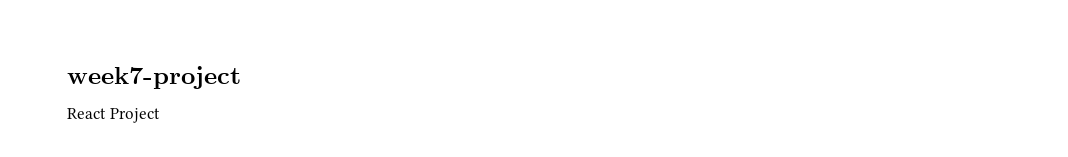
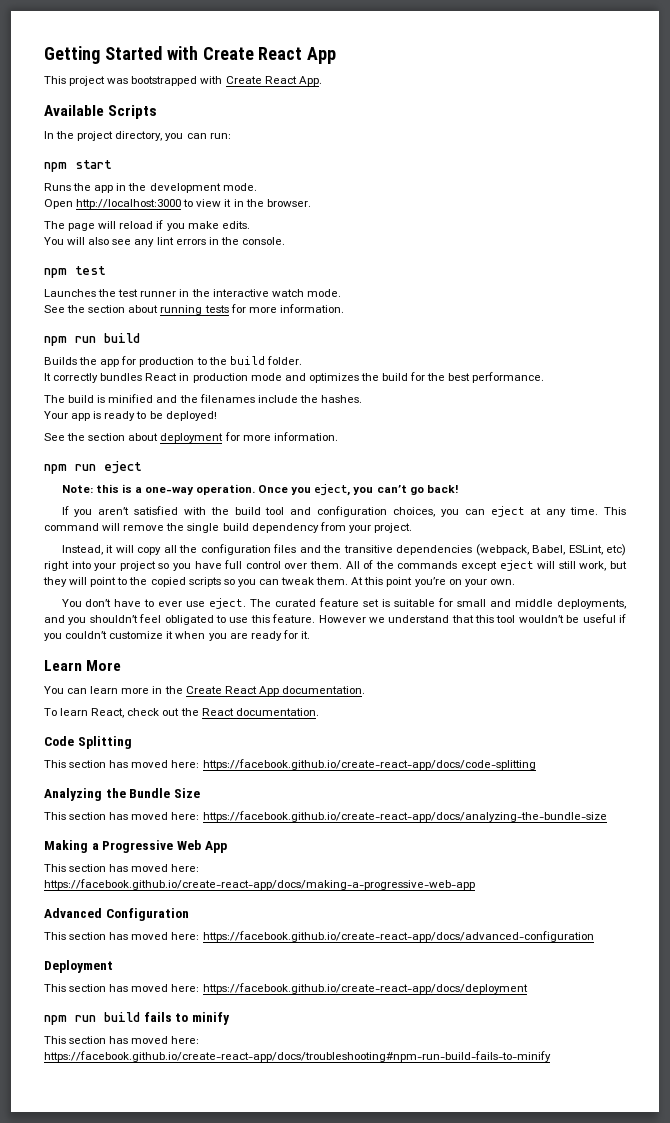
- week7-project
- React Project
+ Getting Started with Create React App
+ This project was bootstrapped with Create React App.
+ Available Scripts
+ In the project directory, you can run:
+ npm start
+ Runs the app in the development mode.
+ Open http://localhost:3000 to view it in the browser.
+ The page will reload if you make edits.
+ You will also see any lint errors in the console.
+ npm test
+ Launches the test runner in the interactive watch mode.
+ See the section about running tests for more information.
+ npm run build
+ Builds the app for production to the build folder.
+ It correctly bundles React in production mode and optimizes the build for the best performance.
+ The build is minified and the filenames include the hashes.
+ Your app is ready to be deployed!
+ See the section about deployment for more information.
+ npm run eject
+ Note: this is a one-way operation. Once you eject, you can’t go back!
+ If you aren’t satisfied with the build tool and configuration choices, you can eject at any time. This command will remove the single build dependency from your project.
+ Instead, it will copy all the configuration files and the transitive dependencies (webpack, Babel, ESLint, etc) right into your project so you have full control over them. All of the commands except eject will still work, but they will point to the copied scripts so you can tweak them. At this point you’re on your own.
+ You don’t have to ever use eject. The curated feature set is suitable for small and middle deployments, and you shouldn’t feel obligated to use this feature. However we understand that this tool wouldn’t be useful if you couldn’t customize it when you are ready for it.
+ Learn More
+ You can learn more in the Create React App documentation.
+ To learn React, check out the React documentation.
+ Code Splitting
+ This section has moved here: https://facebook.github.io/create-react-app/docs/code-splitting
+ Analyzing the Bundle Size
+ This section has moved here: https://facebook.github.io/create-react-app/docs/analyzing-the-bundle-size
+ Making a Progressive Web App
+ This section has moved here: https://facebook.github.io/create-react-app/docs/making-a-progressive-web-app
+ Advanced Configuration
+ This section has moved here: https://facebook.github.io/create-react-app/docs/advanced-configuration
+ Deployment
+ This section has moved here: https://facebook.github.io/create-react-app/docs/deployment
+ npm run build fails to minify
+ This section has moved here: https://facebook.github.io/create-react-app/docs/troubleshooting#npm-run-build-fails-to-minify

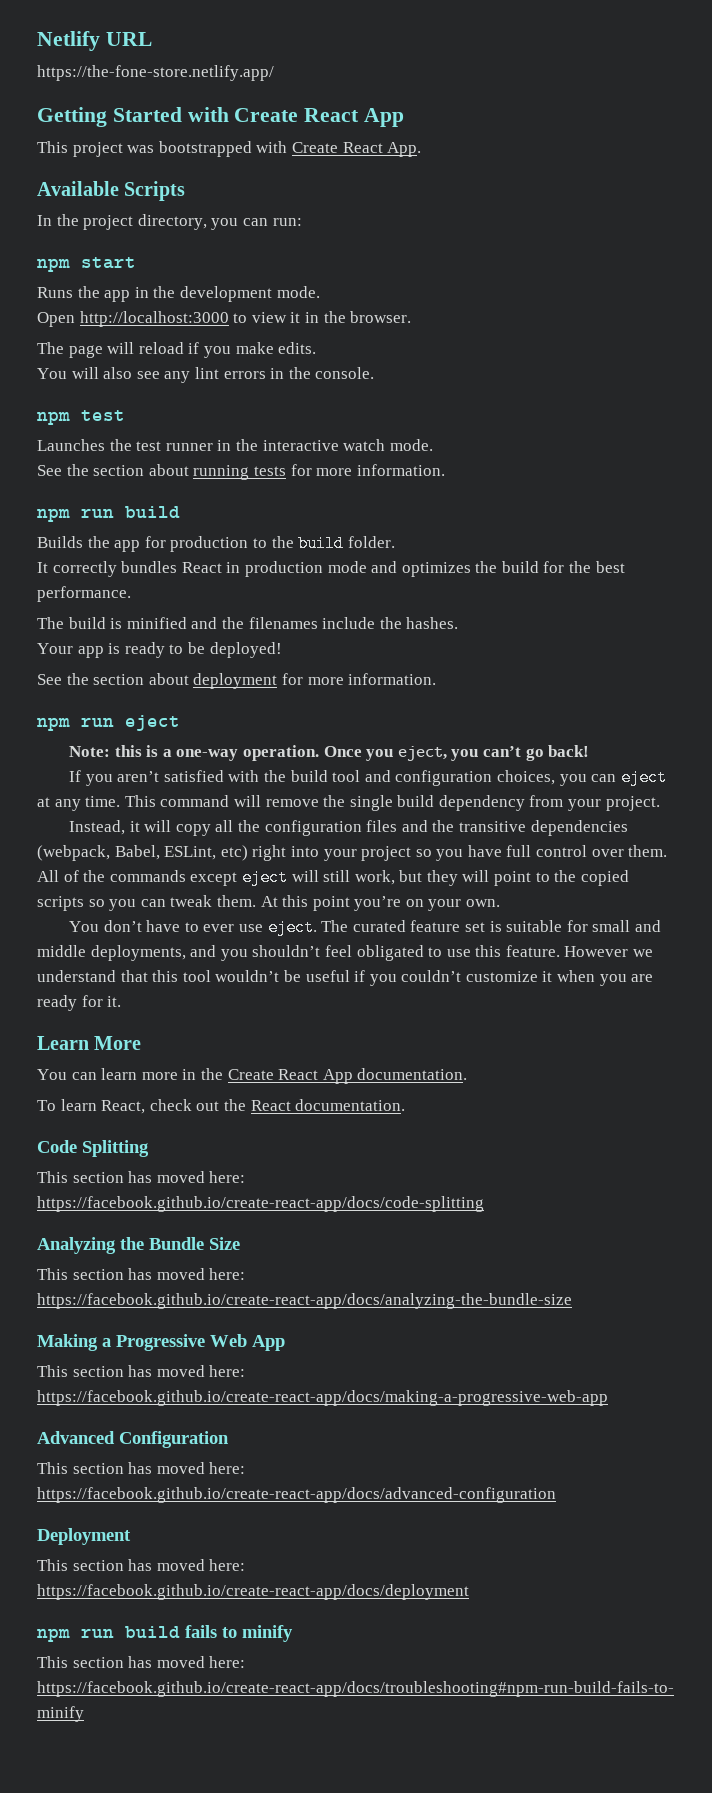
+ Netlify URL
+ https://the-fone-store.netlify.app/

